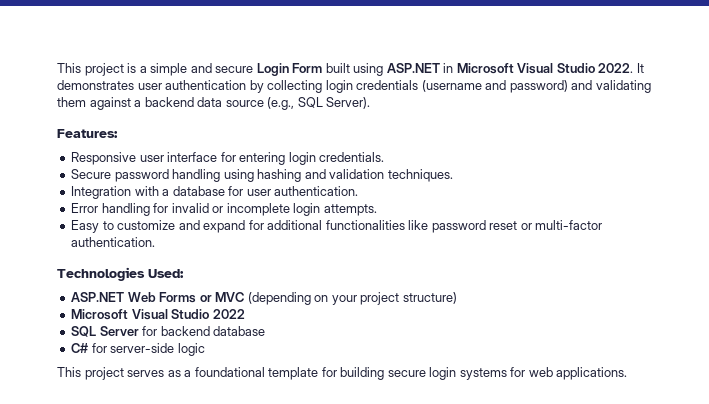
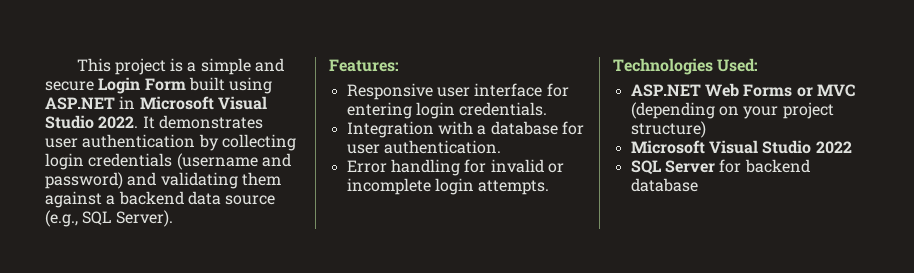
- Secure password handling using hashing and validation techniques.
- Easy to customize and expand for additional functionalities like password reset or multi-factor authentication.
- C# for server-side logic
- This project serves as a foundational template for building secure login systems for web applications.

